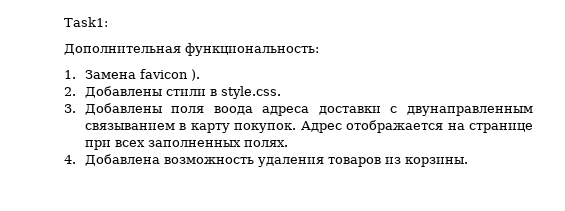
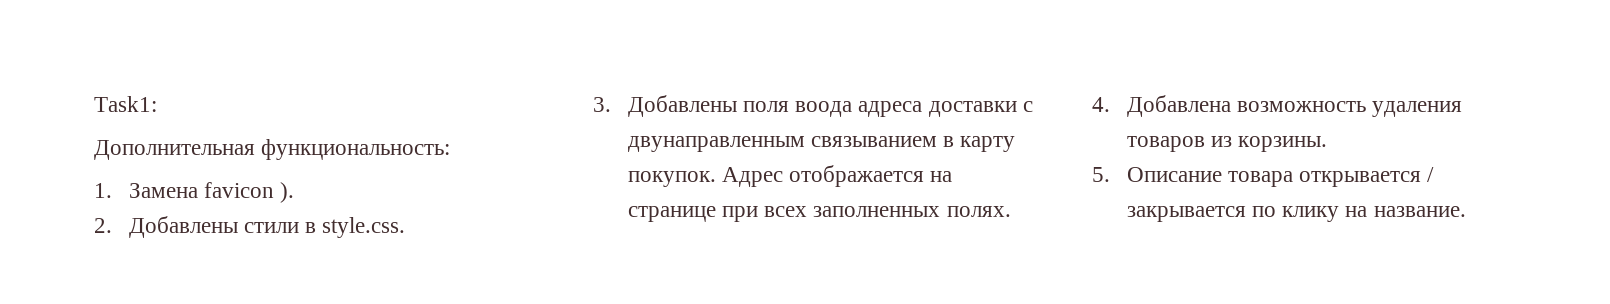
+ 5. Описание товара открывается / закрывается по клику на название.

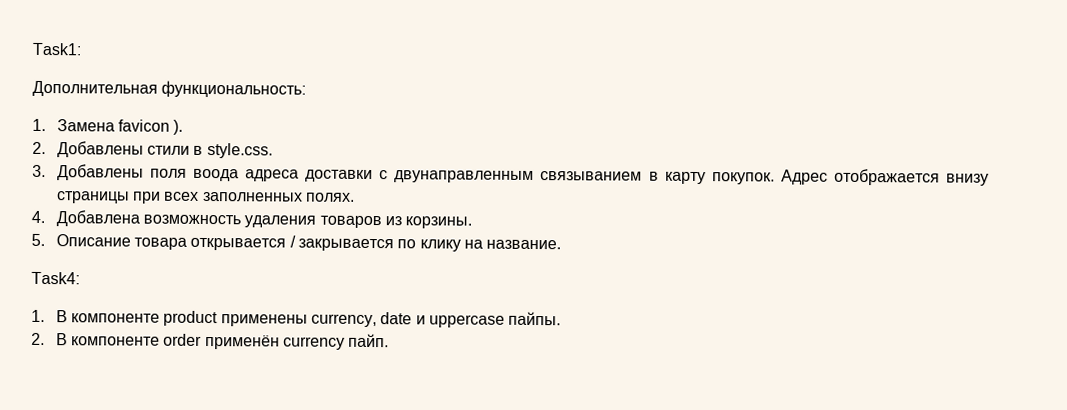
- Адрес отображается на странице при всех заполненных полях.
+ Адрес отображается внизу страницы при всех заполненных полях.
+ Task4:
+ 1. В компоненте product применены currency, date и uppercase пайпы.
+ 2. В компоненте order применён currency пайп.

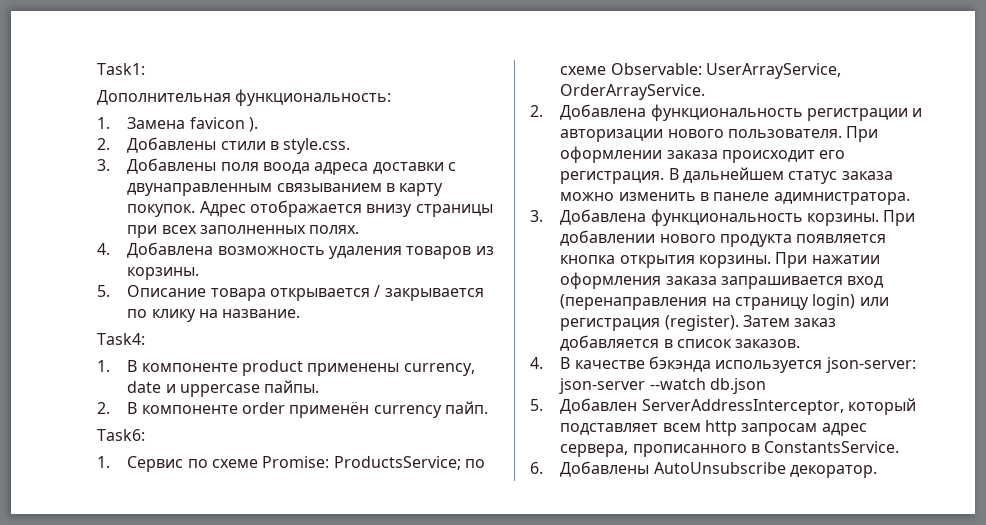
+ Task6:
+ 1. Сервис по схеме Promise: ProductsService; по схеме Observable: UserArrayService, OrderArrayService.
+ 2. Добавлена функциональность регистрации и авторизации нового пользователя. При оформлении заказа происходит его регистрация. В дальнейшем статус заказа можно изменить в панеле адимнистратора.
+ 3. Добавлена функциональность корзины. При добавлении нового продукта появляется кнопка открытия корзины. При нажатии оформления заказа запрашивается вход (перенаправления на страницу login) или регистрация (register). Затем заказ добавляется в список заказов.
+ 4. В качестве бэкэнда используется json-server: json-server --watch db.json
+ 5. Добавлен ServerAddressInterceptor, который подставляет всем http запросам адрес сервера, прописанного в ConstantsService.
+ 6. Добавлены AutoUnsubscribe декоратор.

